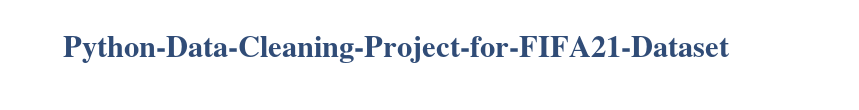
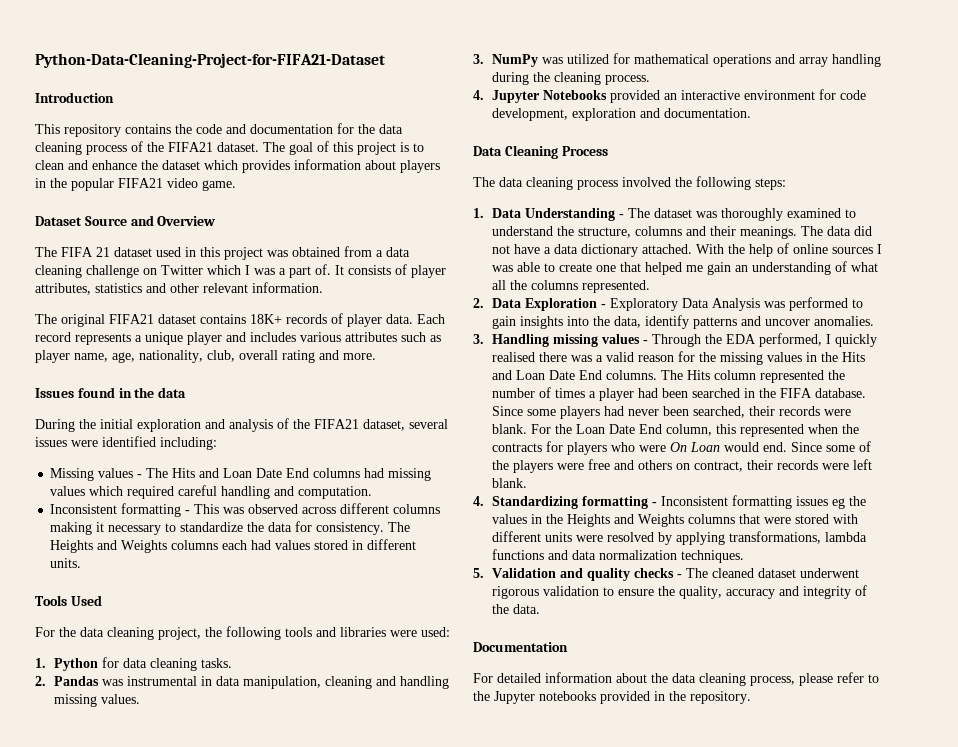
+ Introduction
+ This repository contains the code and documentation for the data cleaning process of the FIFA21 dataset. The goal of this project is to clean and enhance the dataset which provides information about players in the popular FIFA21 video game.
+ Dataset Source and Overview
+ The FIFA 21 dataset used in this project was obtained from a data cleaning challenge on Twitter which I was a part of. It consists of player attributes, statistics and other relevant information.
+ The original FIFA21 dataset contains 18K+ records of player data. Each record represents a unique player and includes various attributes such as player name, age, nationality, club, overall rating and more.
+ Issues found in the data
+ During the initial exploration and analysis of the FIFA21 dataset, several issues were identified including:
+ Missing values - The Hits and Loan Date End columns had missing values which required careful handling and computation.
+ Inconsistent formatting - This was observed across different columns making it necessary to standardize the data for consistency. The Heights and Weights columns each had values stored in different units.
+ Tools Used
+ For the data cleaning project, the following tools and libraries were used:
+ 1. Python for data cleaning tasks.
+ 2. Pandas was instrumental in data manipulation, cleaning and handling missing values.
+ 3. NumPy was utilized for mathematical operations and array handling during the cleaning process.
+ 4. Jupyter Notebooks provided an interactive environment for code development, exploration and documentation.
+ Data Cleaning Process
+ The data cleaning process involved the following steps:
+ 1. Data Understanding - The dataset was thoroughly examined to understand the structure, columns and their meanings. The data did not have a data dictionary attached. With the help of online sources I was able to create one that helped me gain an understanding of what all the columns represented.
+ 2. Data Exploration - Exploratory Data Analysis was performed to gain insights into the data, identify patterns and uncover anomalies.
+ 3. Handling missing values - Through the EDA performed, I quickly realised there was a valid reason for the missing values in the Hits and Loan Date End columns. The Hits column represented the number of times a player had been searched in the FIFA database. Since some players had never been searched, their records were blank. For the Loan Date End column, this represented when the contracts for players who were On Loan would end. Since some of the players were free and others on contract, their records were left blank.
+ 4. Standardizing formatting - Inconsistent formatting issues eg the values in the Heights and Weights columns that were stored with different units were resolved by applying transformations, lambda functions and data normalization techniques.
+ 5. Validation and quality checks - The cleaned dataset underwent rigorous validation to ensure the quality, accuracy and integrity of the data.
+ Documentation
+ For detailed information about the data cleaning process, please refer to the Jupyter notebooks provided in the repository.

